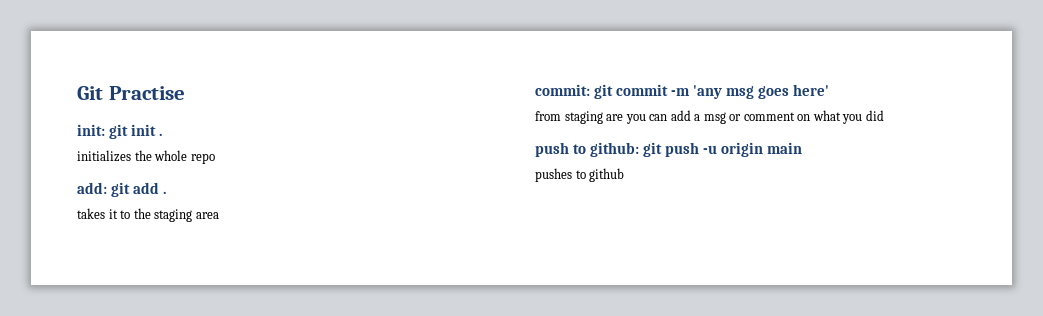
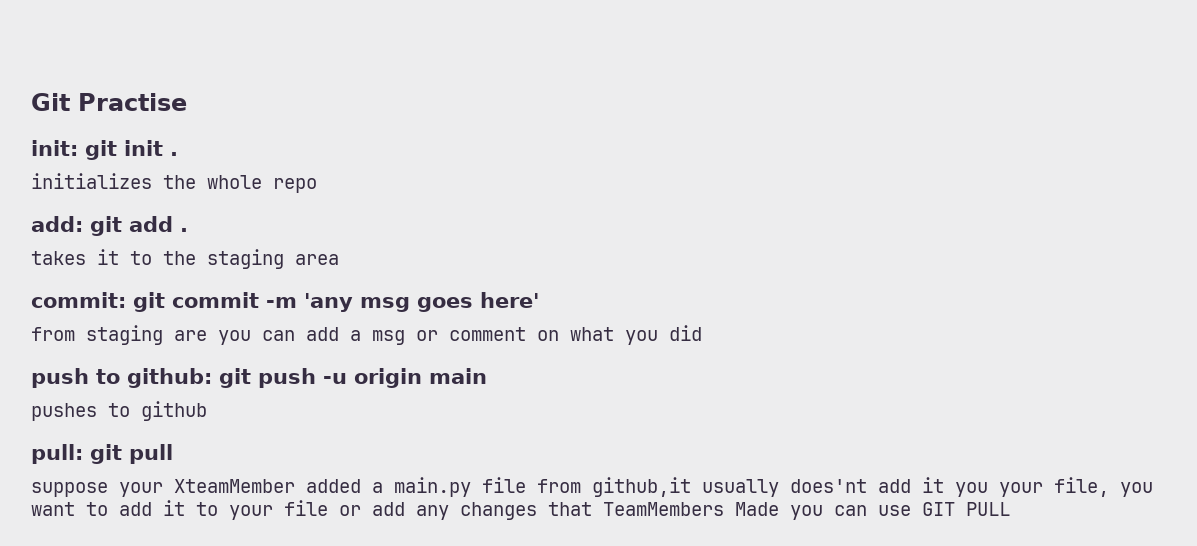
+ pull: git pull
+ suppose your XteamMember added a main.py file from github,it usually does'nt add it you your file, you want to add it to your file or add any changes that TeamMembers Made you can use GIT PULL

